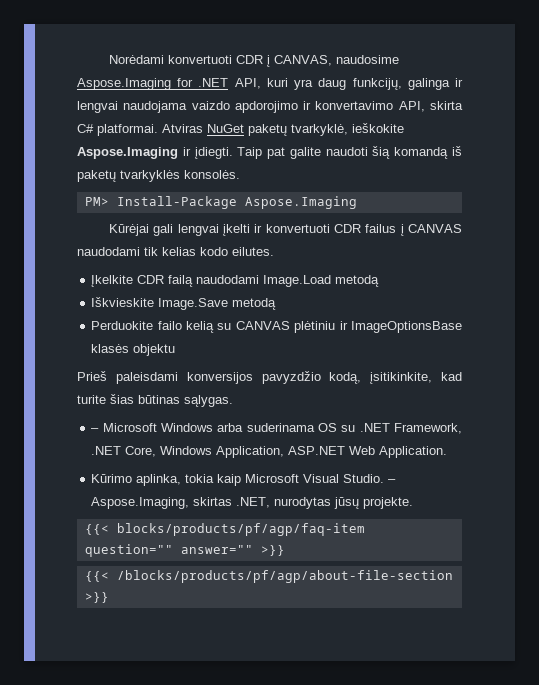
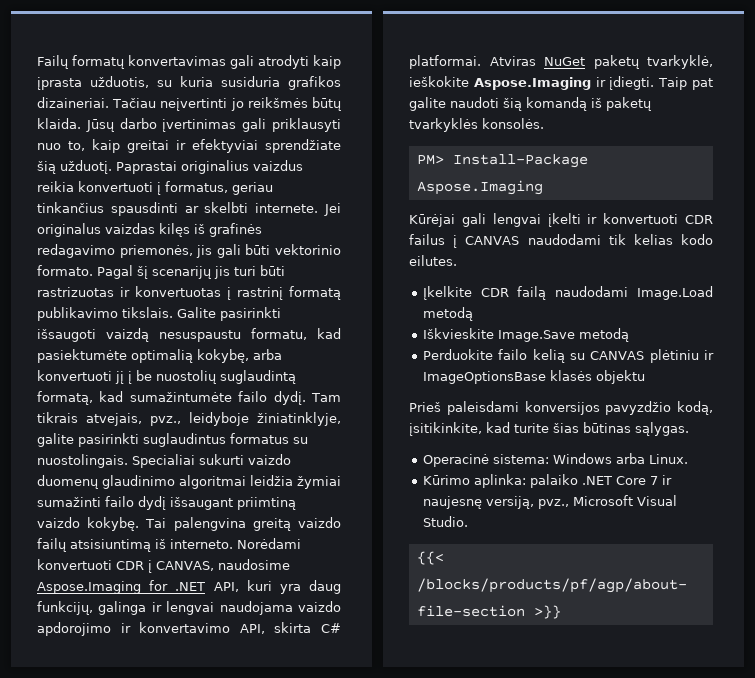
+ Failų formatų konvertavimas gali atrodyti kaip įprasta užduotis, su kuria susiduria grafikos dizaineriai. Tačiau neįvertinti jo reikšmės būtų klaida. Jūsų darbo įvertinimas gali priklausyti nuo to, kaip greitai ir efektyviai sprendžiate šią užduotį. Paprastai originalius vaizdus reikia konvertuoti į formatus, geriau tinkančius spausdinti ar skelbti internete. Jei originalus vaizdas kilęs iš grafinės redagavimo priemonės, jis gali būti vektorinio formato. Pagal šį scenarijų jis turi būti rastrizuotas ir konvertuotas į rastrinį formatą publikavimo tikslais. Galite pasirinkti išsaugoti vaizdą nesuspaustu formatu, kad pasiektumėte optimalią kokybę, arba konvertuoti jį į be nuostolių suglaudintą formatą, kad sumažintumėte failo dydį. Tam tikrais atvejais, pvz., leidyboje žiniatinklyje, galite pasirinkti suglaudintus formatus su nuostolingais. Specialiai sukurti vaizdo duomenų glaudinimo algoritmai leidžia žymiai sumažinti failo dydį išsaugant priimtiną vaizdo kokybę. Tai palengvina greitą vaizdo failų atsisiuntimą iš interneto.
- – Microsoft Windows arba suderinama OS su .NET Framework, .NET Core, Windows Application, ASP.NET Web Application.
- Kūrimo aplinka, tokia kaip Microsoft Visual Studio. – Aspose.Imaging, skirtas .NET, nurodytas jūsų projekte.
- {{< blocks/products/pf/agp/faq-item question="" answer="" >}}
+ Operacinė sistema: Windows arba Linux.
+ Kūrimo aplinka: palaiko .NET Core 7 ir naujesnę versiją, pvz., Microsoft Visual Studio.

